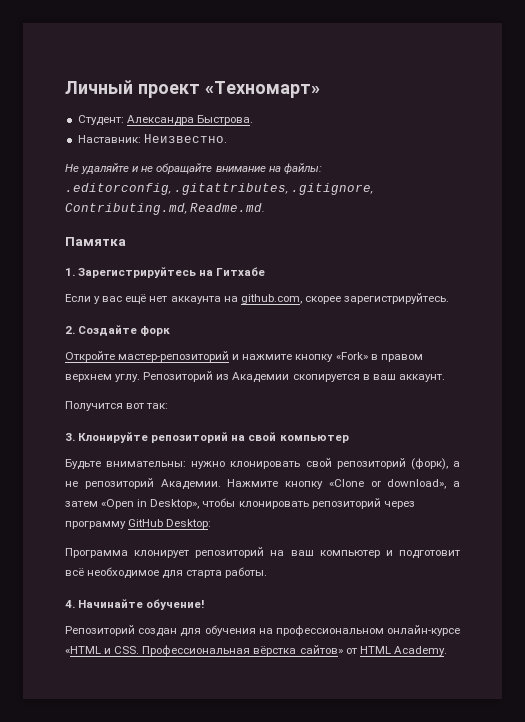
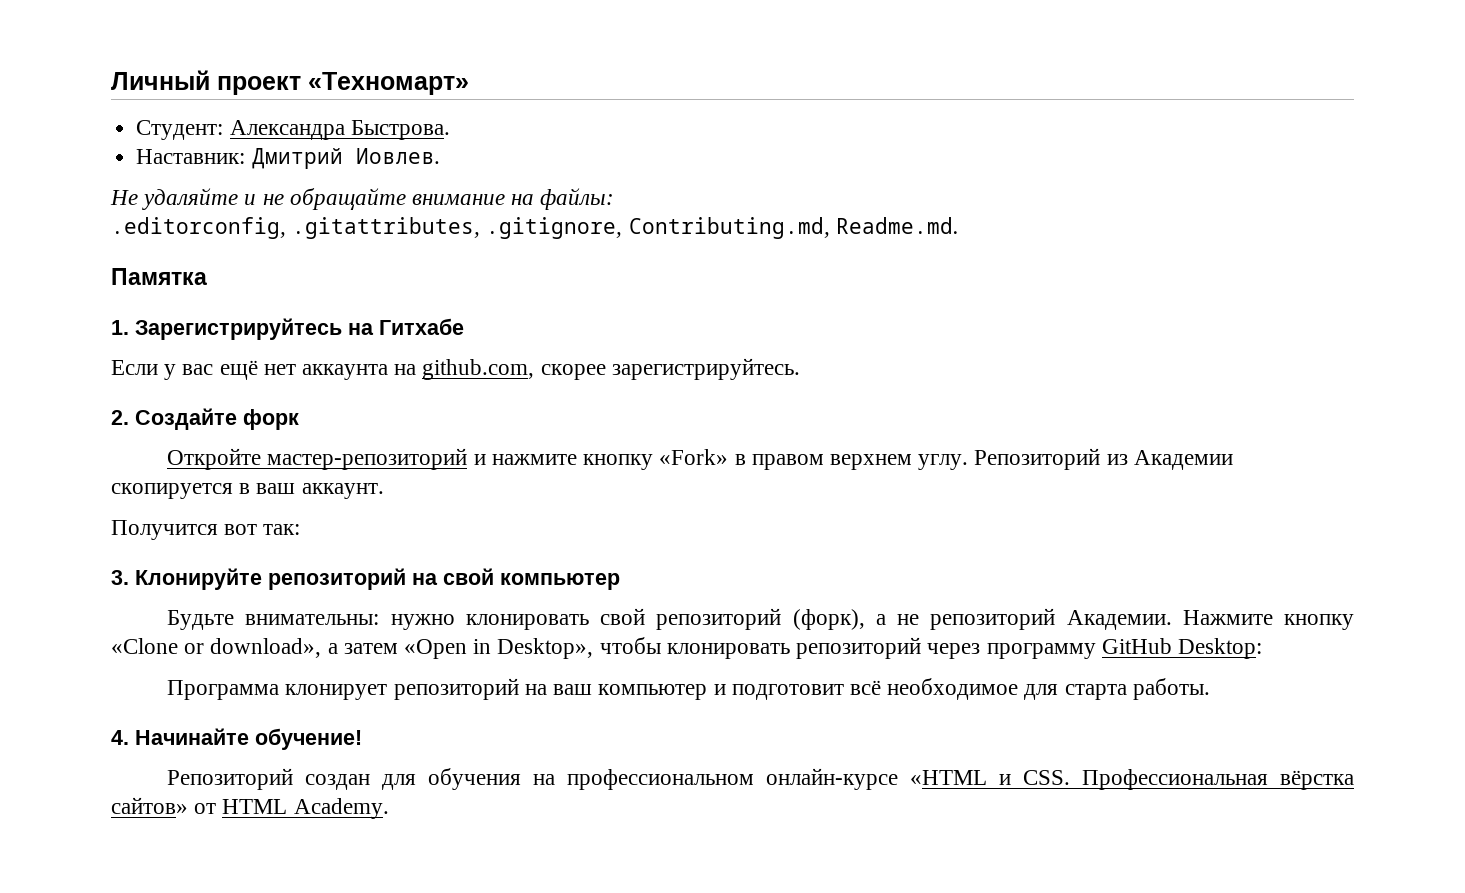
- Наставник: Неизвестно.
+ Наставник: Дмитрий Иовлев.

